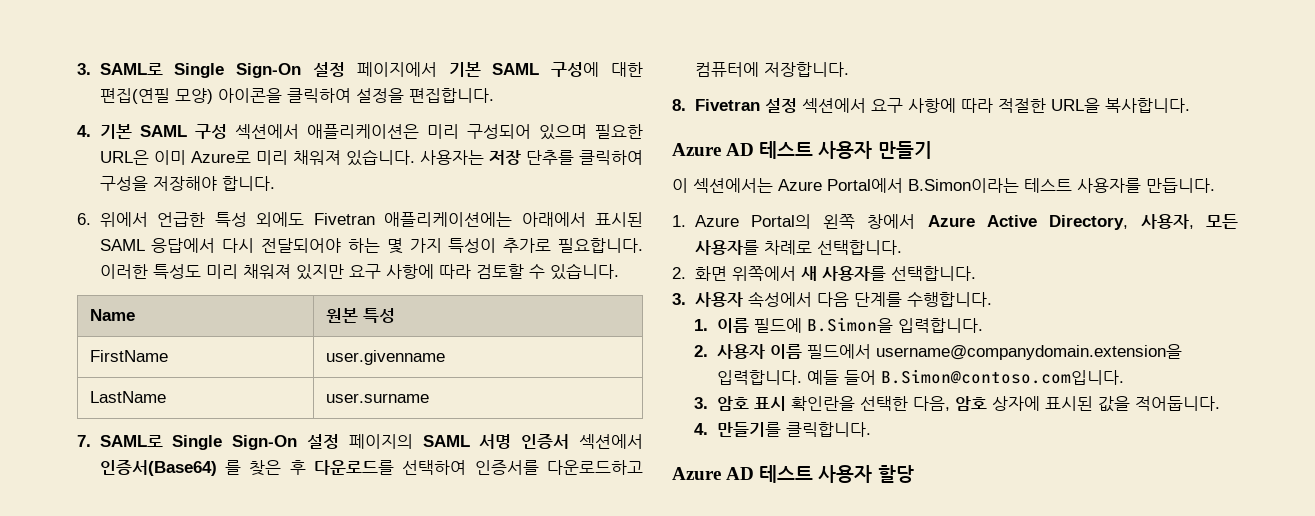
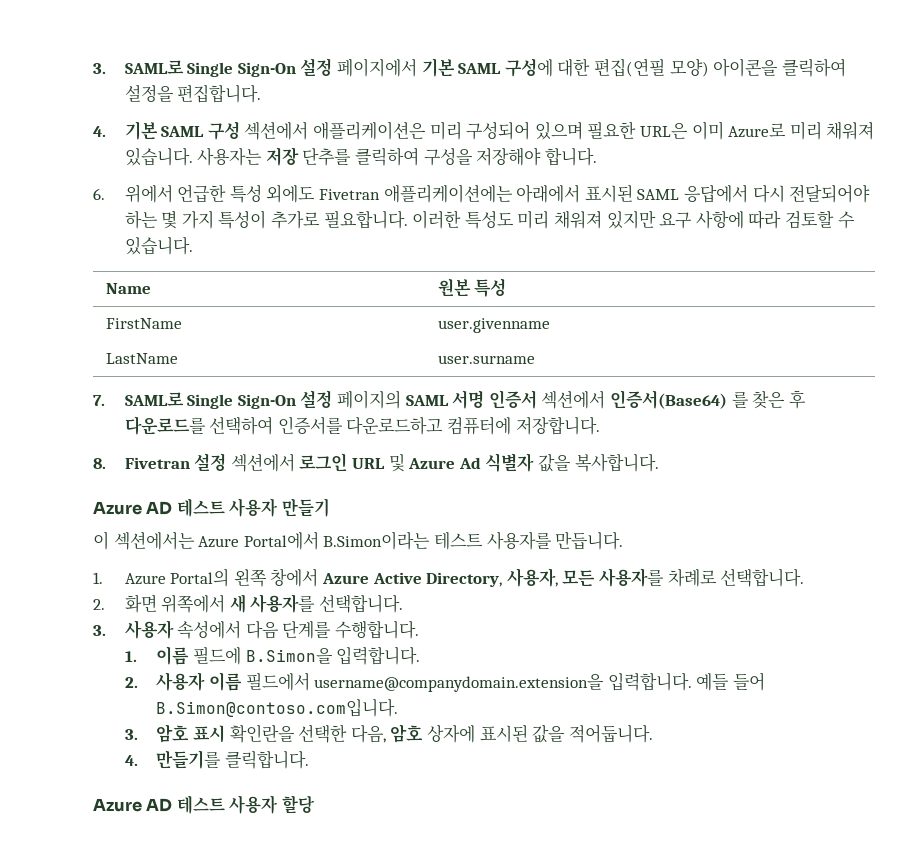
- 8. Fivetran 설정 섹션에서 요구 사항에 따라 적절한 URL을 복사합니다.
+ 8. Fivetran 설정 섹션에서 로그인 URL 및 Azure Ad 식별자 값을 복사합니다.

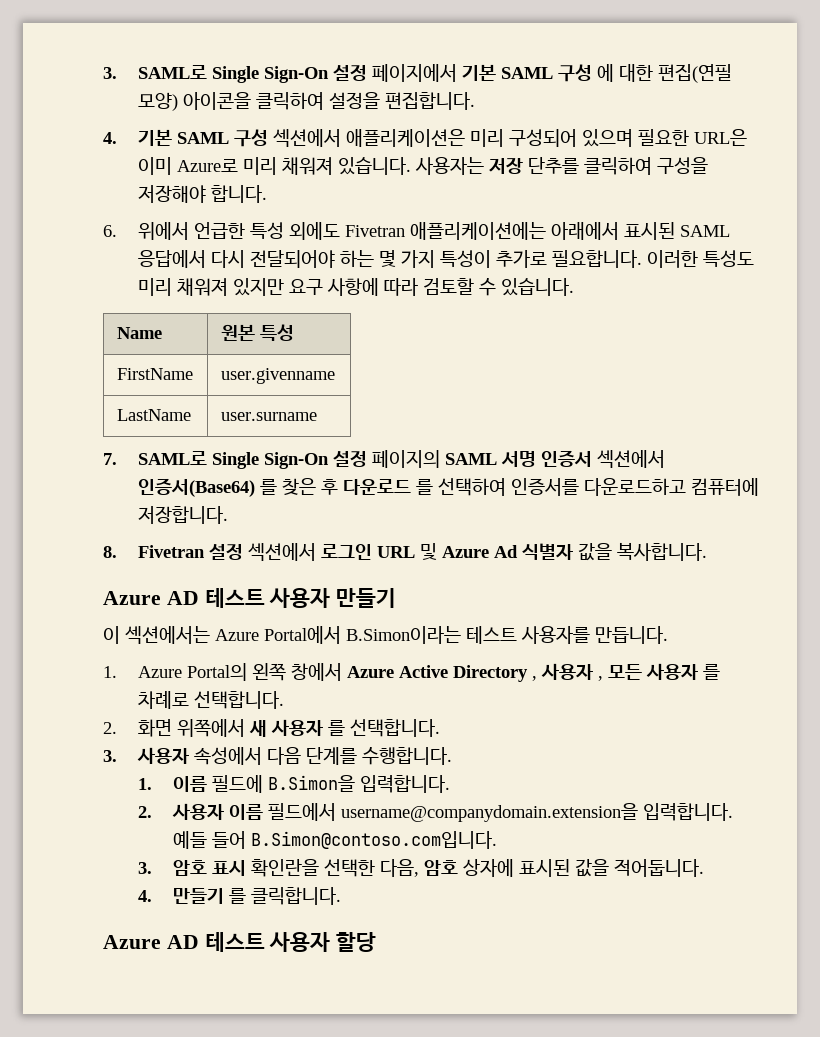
- 3. SAML로 Single Sign-On 설정 페이지에서 기본 SAML 구성에 대한 편집(연필 모양) 아이콘을 클릭하여 설정을 편집합니다.
+ 3. SAML로 Single Sign-On 설정 페이지에서 기본 SAML 구성 에 대한 편집(연필 모양) 아이콘을 클릭하여 설정을 편집합니다.
- 7. SAML로 Single Sign-On 설정 페이지의 SAML 서명 인증서 섹션에서 인증서(Base64) 를 찾은 후 다운로드를 선택하여 인증서를 다운로드하고 컴퓨터에 저장합니다.
+ 7. SAML로 Single Sign-On 설정 페이지의 SAML 서명 인증서 섹션에서 인증서(Base64) 를 찾은 후 다운로드 를 선택하여 인증서를 다운로드하고 컴퓨터에 저장합니다.
- 1. Azure Portal의 왼쪽 창에서 Azure Active Directory, 사용자, 모든 사용자를 차례로 선택합니다.
+ 1. Azure Portal의 왼쪽 창에서 Azure Active Directory , 사용자 , 모든 사용자 를 차례로 선택합니다.
- 2. 화면 위쪽에서 새 사용자를 선택합니다.
+ 2. 화면 위쪽에서 새 사용자 를 선택합니다.
- 4. 만들기를 클릭합니다.
+ 4. 만들기 를 클릭합니다.

